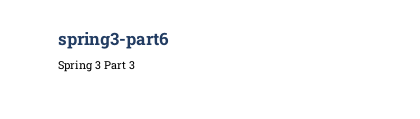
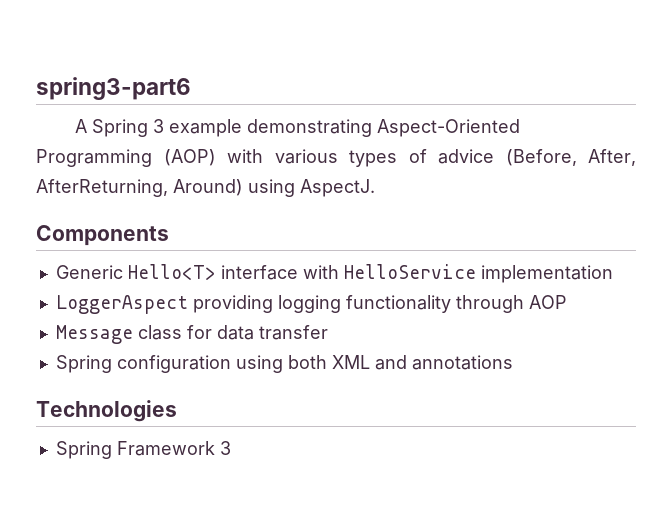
- Spring 3 Part 3
+ A Spring 3 example demonstrating Aspect-Oriented Programming (AOP) with various types of advice (Before, After, AfterReturning, Around) using AspectJ.
+ Components
+ Generic Hello<T> interface with HelloService implementation
+ LoggerAspect providing logging functionality through AOP
+ Message class for data transfer
+ Spring configuration using both XML and annotations
+ Technologies
+ Spring Framework 3

